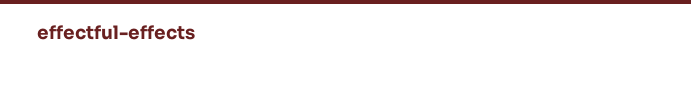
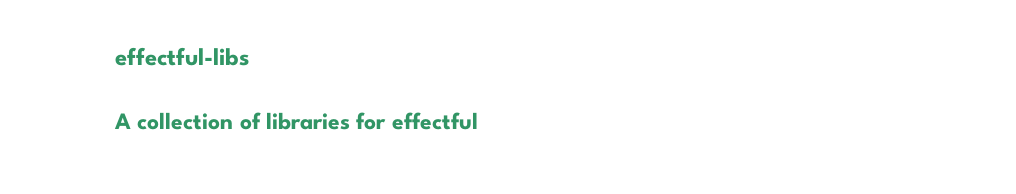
- effectful-effects
+ effectful-libs
+ A collection of libraries for effectful

